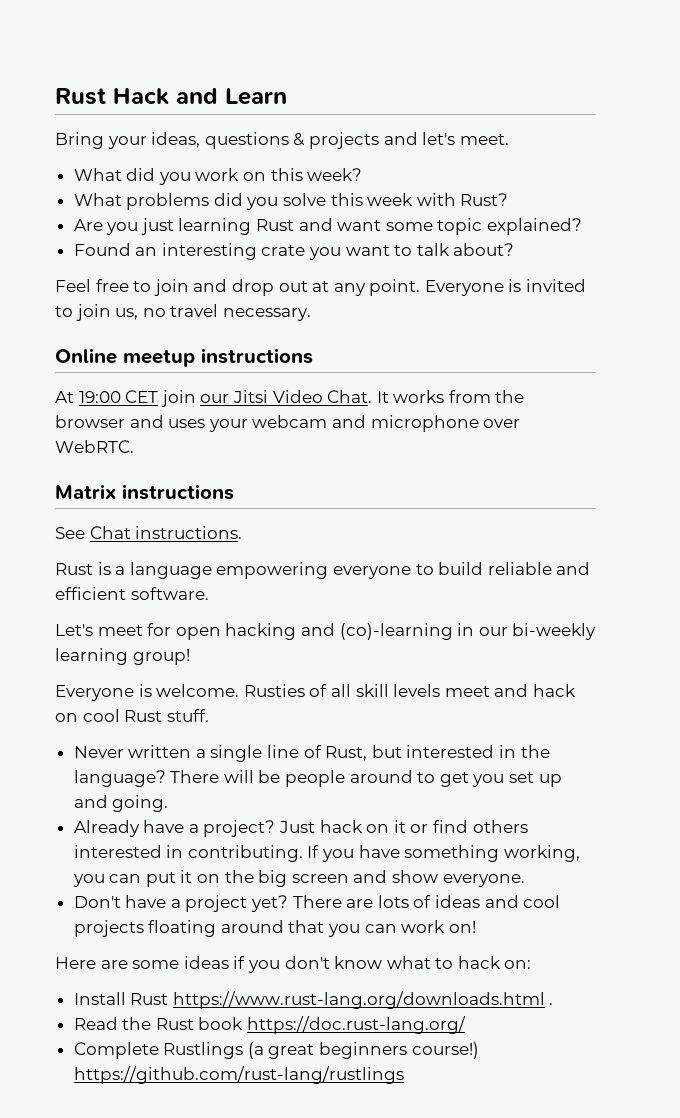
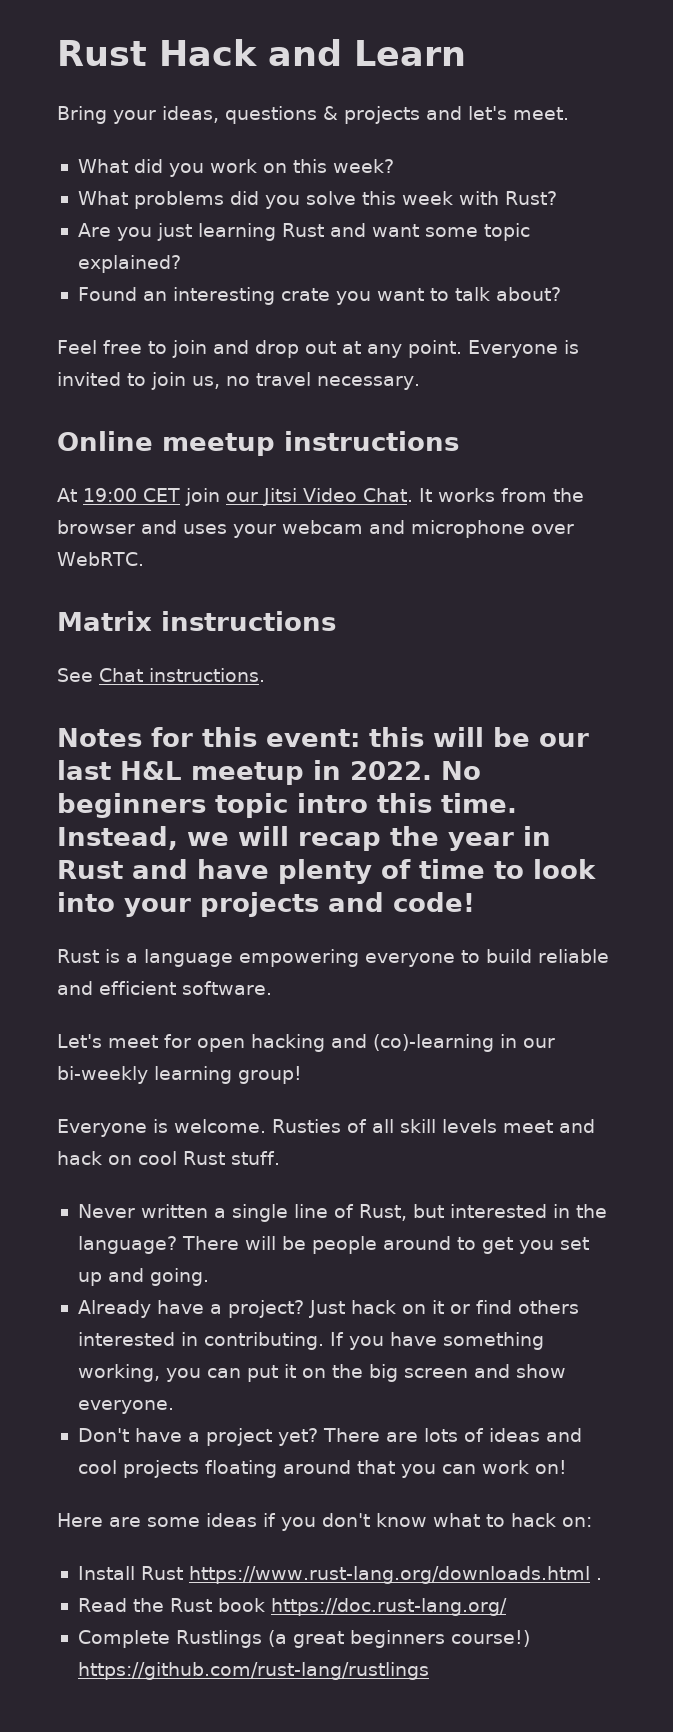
+ Notes for this event: this will be our last H&L meetup in 2022. No beginners topic intro this time. Instead, we will recap the year in Rust and have plenty of time to look into your projects and code!

